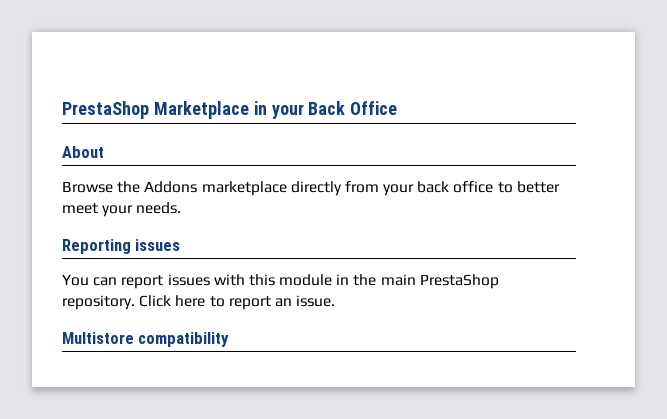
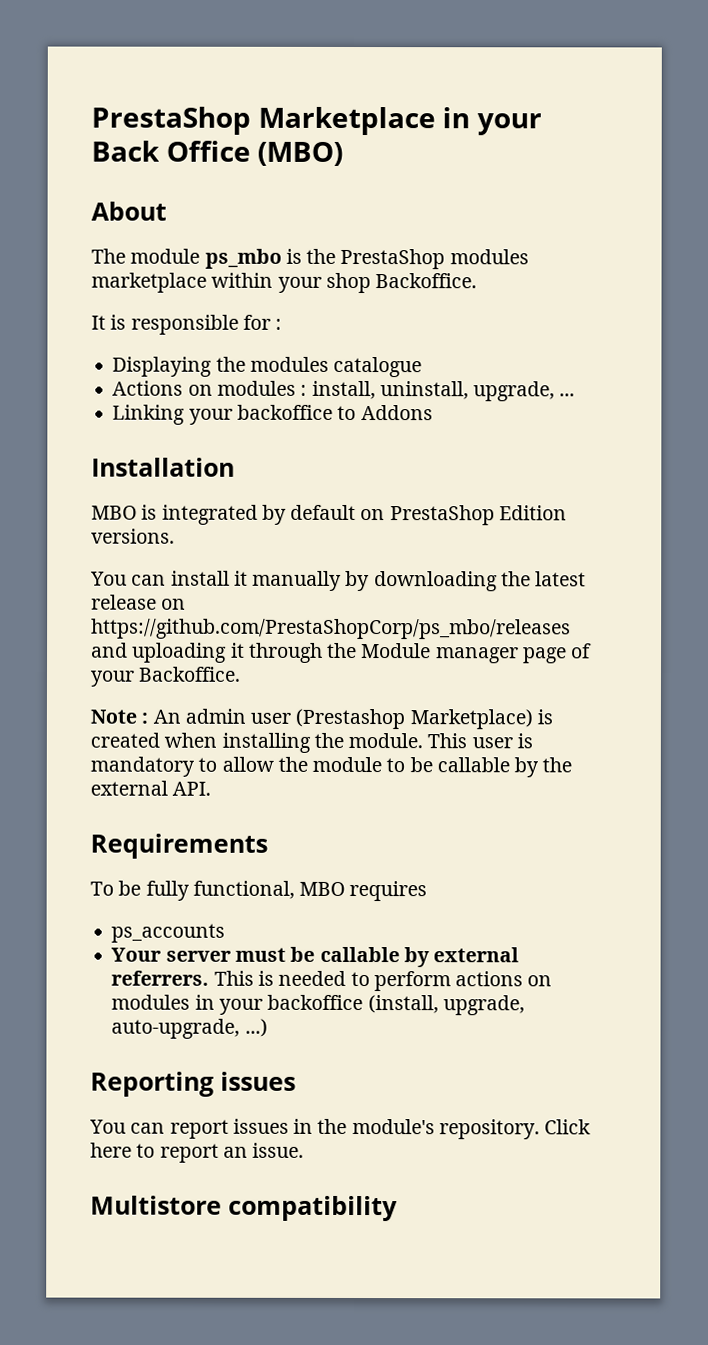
- PrestaShop Marketplace in your Back Office
+ PrestaShop Marketplace in your Back Office (MBO)
- Browse the Addons marketplace directly from your back office to better meet your needs.
+ The module ps_mbo is the PrestaShop modules marketplace within your shop Backoffice.
+ It is responsible for :
+ Displaying the modules catalogue
+ Actions on modules : install, uninstall, upgrade, ...
+ Linking your backoffice to Addons
+ Installation
+ MBO is integrated by default on PrestaShop Edition versions.
+ You can install it manually by downloading the latest release on https://github.com/PrestaShopCorp/ps_mbo/releases and uploading it through the Module manager page of your Backoffice.
+ Note : An admin user (Prestashop Marketplace) is created when installing the module. This user is mandatory to allow the module to be callable by the external API.
+ Requirements
+ To be fully functional, MBO requires
+ ps_accounts
+ Your server must be callable by external referrers. This is needed to perform actions on modules in your backoffice (install, upgrade, auto-upgrade, ...)
- You can report issues with this module in the main PrestaShop repository.
+ You can report issues in the module's repository.

